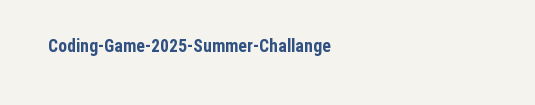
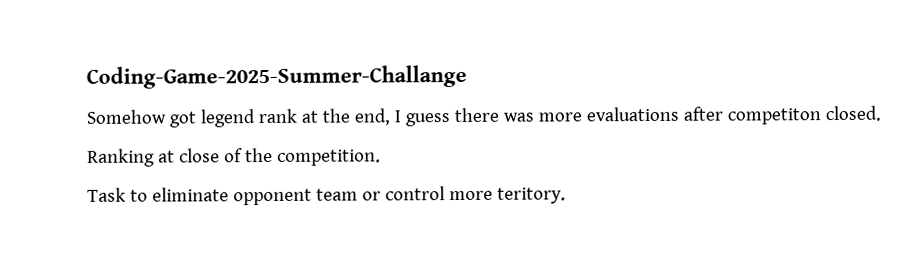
+ Somehow got legend rank at the end, I guess there was more evaluations after competiton closed.
+ Ranking at close of the competition.
+ Task to eliminate opponent team or control more teritory.

